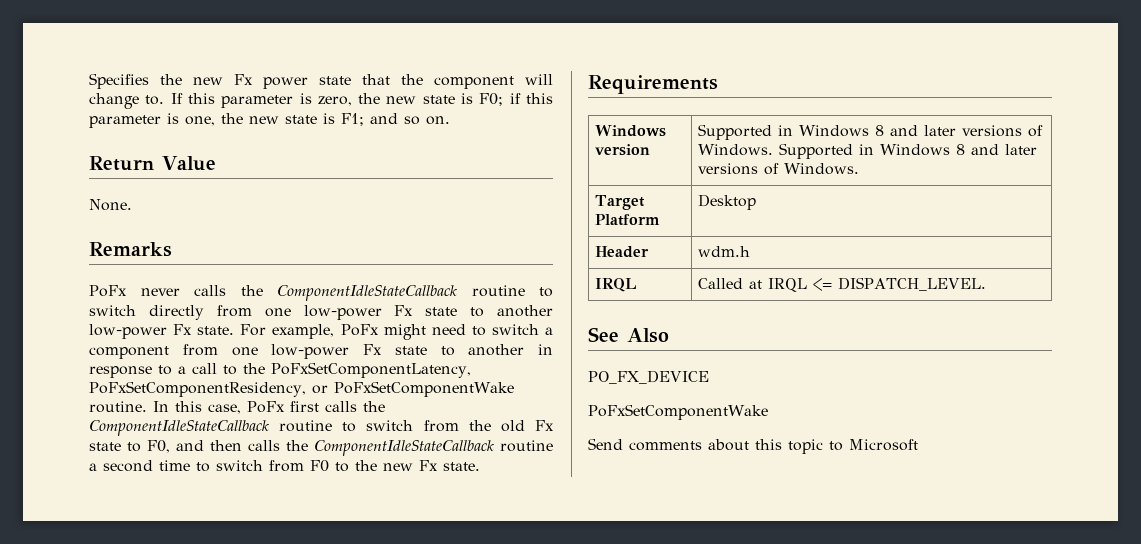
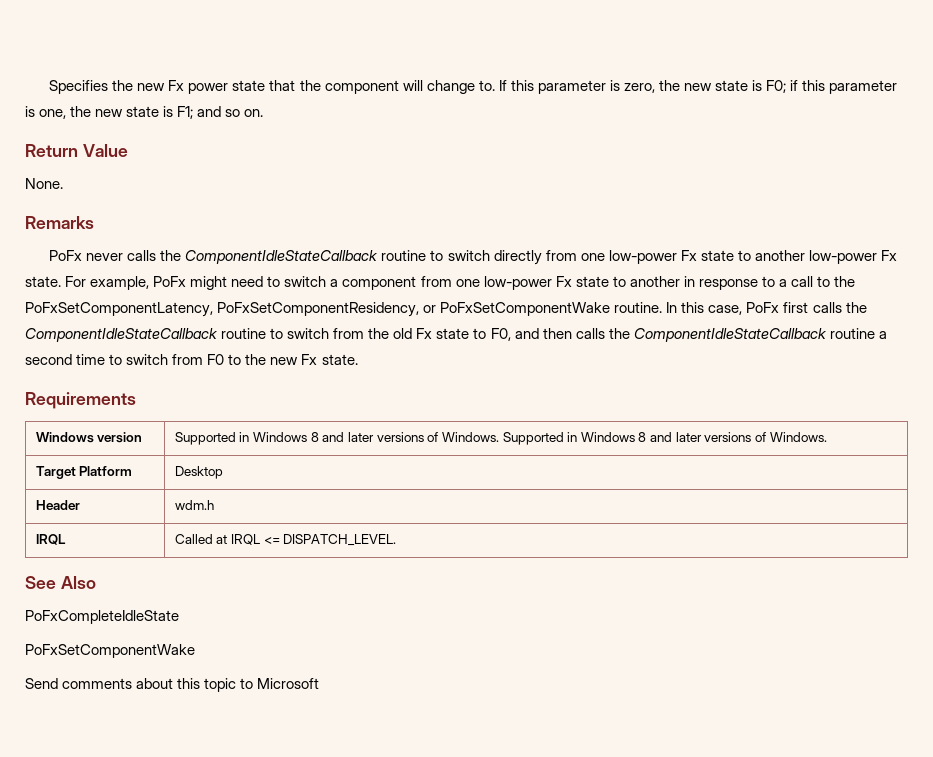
- PO_FX_DEVICE
+ PoFxCompleteIdleState

